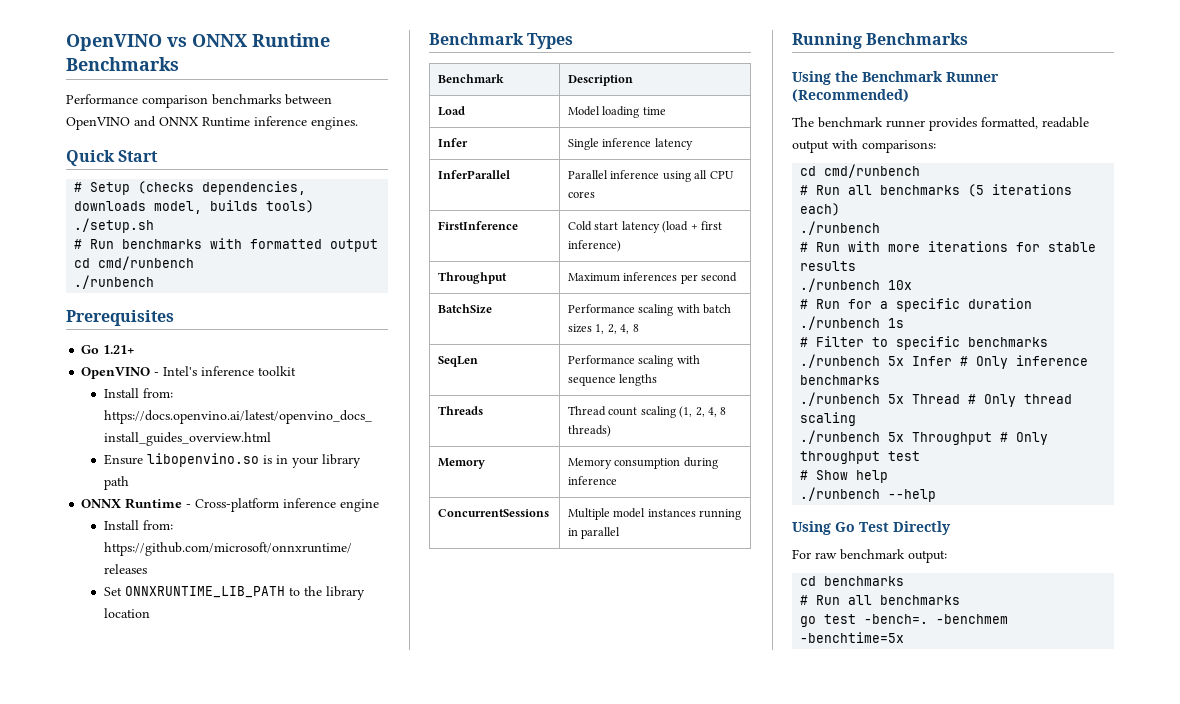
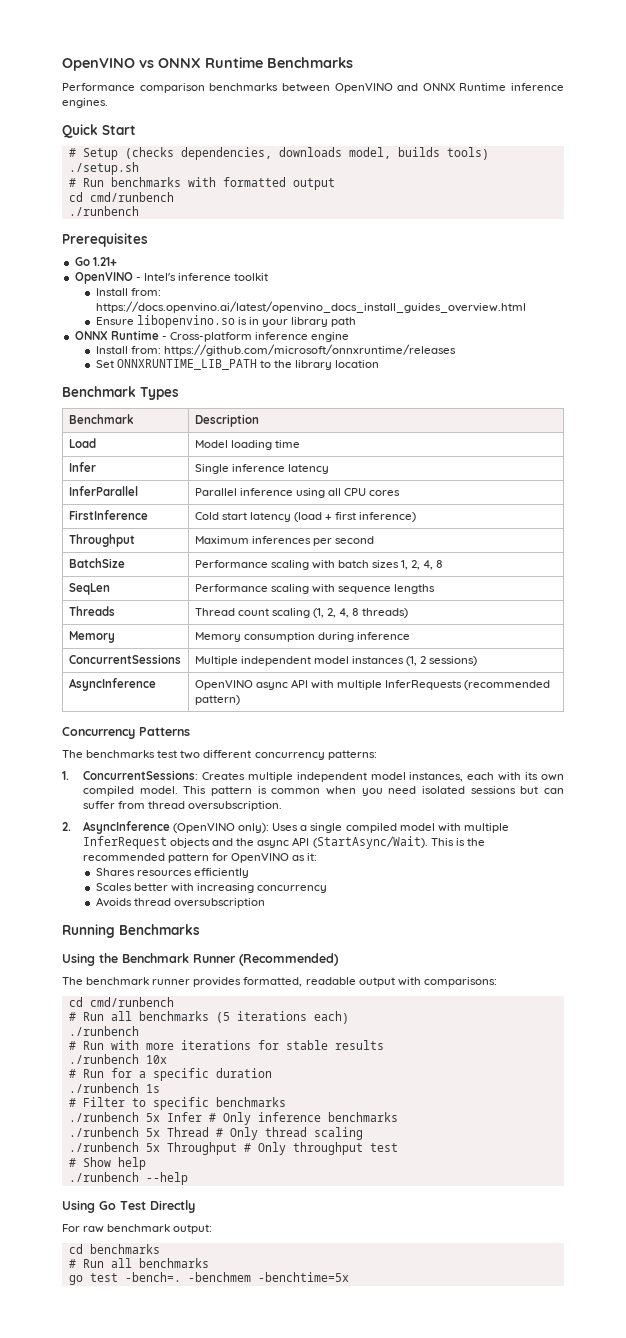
- ConcurrentSessions | Multiple model instances running in parallel
+ ConcurrentSessions | Multiple independent model instances (1, 2 sessions)
+ AsyncInference | OpenVINO async API with multiple InferRequests (recommended pattern)
+ Concurrency Patterns
+ The benchmarks test two different concurrency patterns:
+ 1. ConcurrentSessions: Creates multiple independent model instances, each with its own compiled model. This pattern is common when you need isolated sessions but can suffer from thread oversubscription.
+ 2. AsyncInference (OpenVINO only): Uses a single compiled model with multiple InferRequest objects and the async API (StartAsync/Wait). This is the recommended pattern for OpenVINO as it:
+ Shares resources efficiently
+ Scales better with increasing concurrency
+ Avoids thread oversubscription

